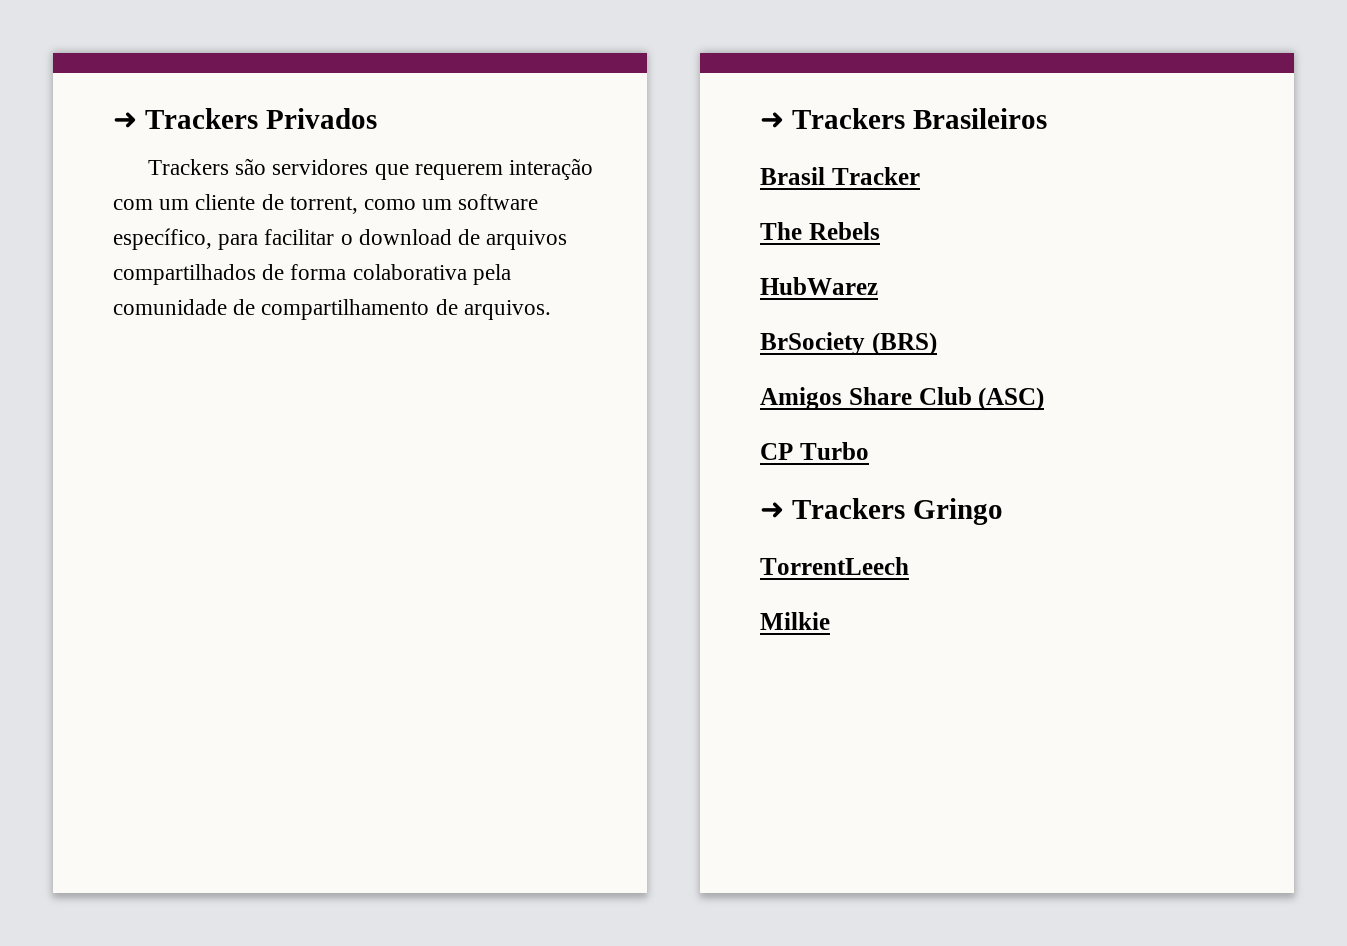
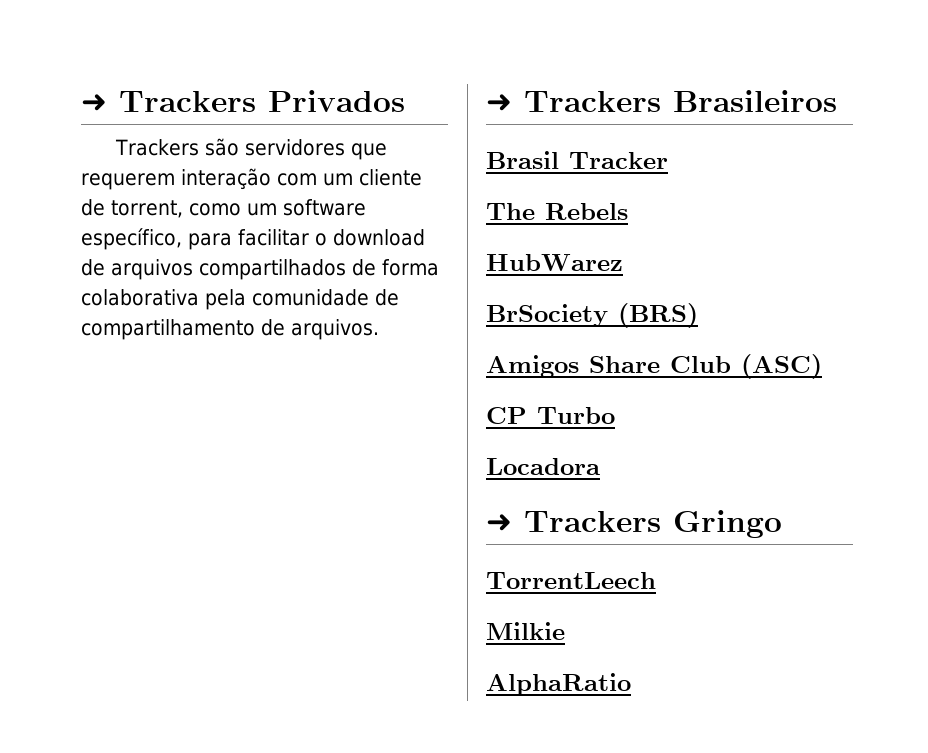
+ Locadora
+ AlphaRatio

